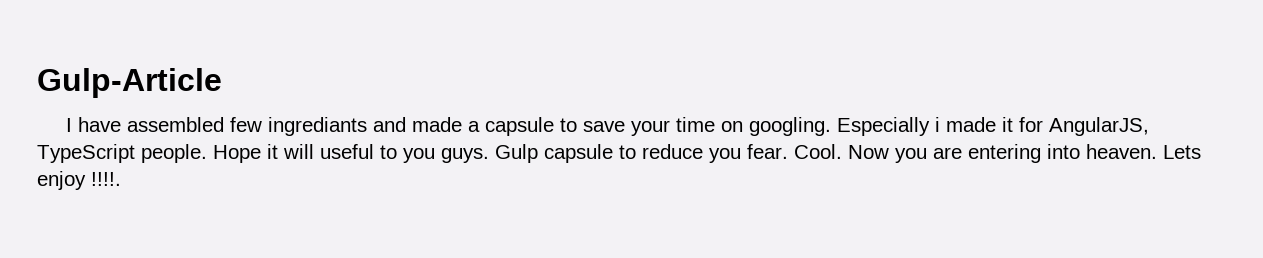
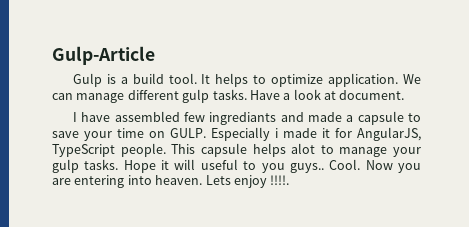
+ Gulp is a build tool. It helps to optimize application. We can manage different gulp tasks. Have a look at document.
- I have assembled few ingrediants and made a capsule to save your time on googling.
+ I have assembled few ingrediants and made a capsule to save your time on GULP.
+ This capsule helps alot to manage your gulp tasks.
- Hope it will useful to you guys. Gulp capsule to reduce you fear.
+ Hope it will useful to you guys..

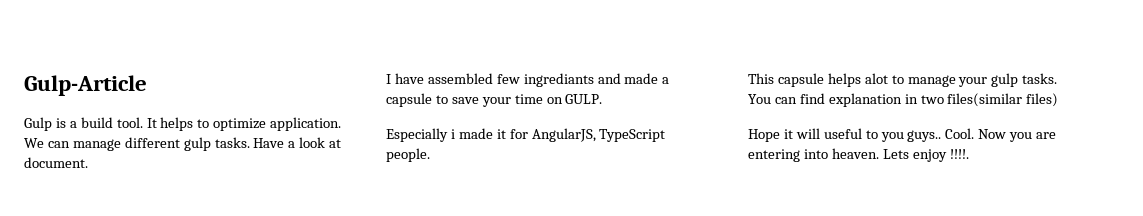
- I have assembled few ingrediants and made a capsule to save your time on GULP. Especially i made it for AngularJS, TypeScript people. This capsule helps alot to manage your gulp tasks. Hope it will useful to you guys..
+ I have assembled few ingrediants and made a capsule to save your time on GULP.
+ Especially i made it for AngularJS, TypeScript people.
+ This capsule helps alot to manage your gulp tasks. You can find explanation in two files(similar files)
+ Hope it will useful to you guys..

